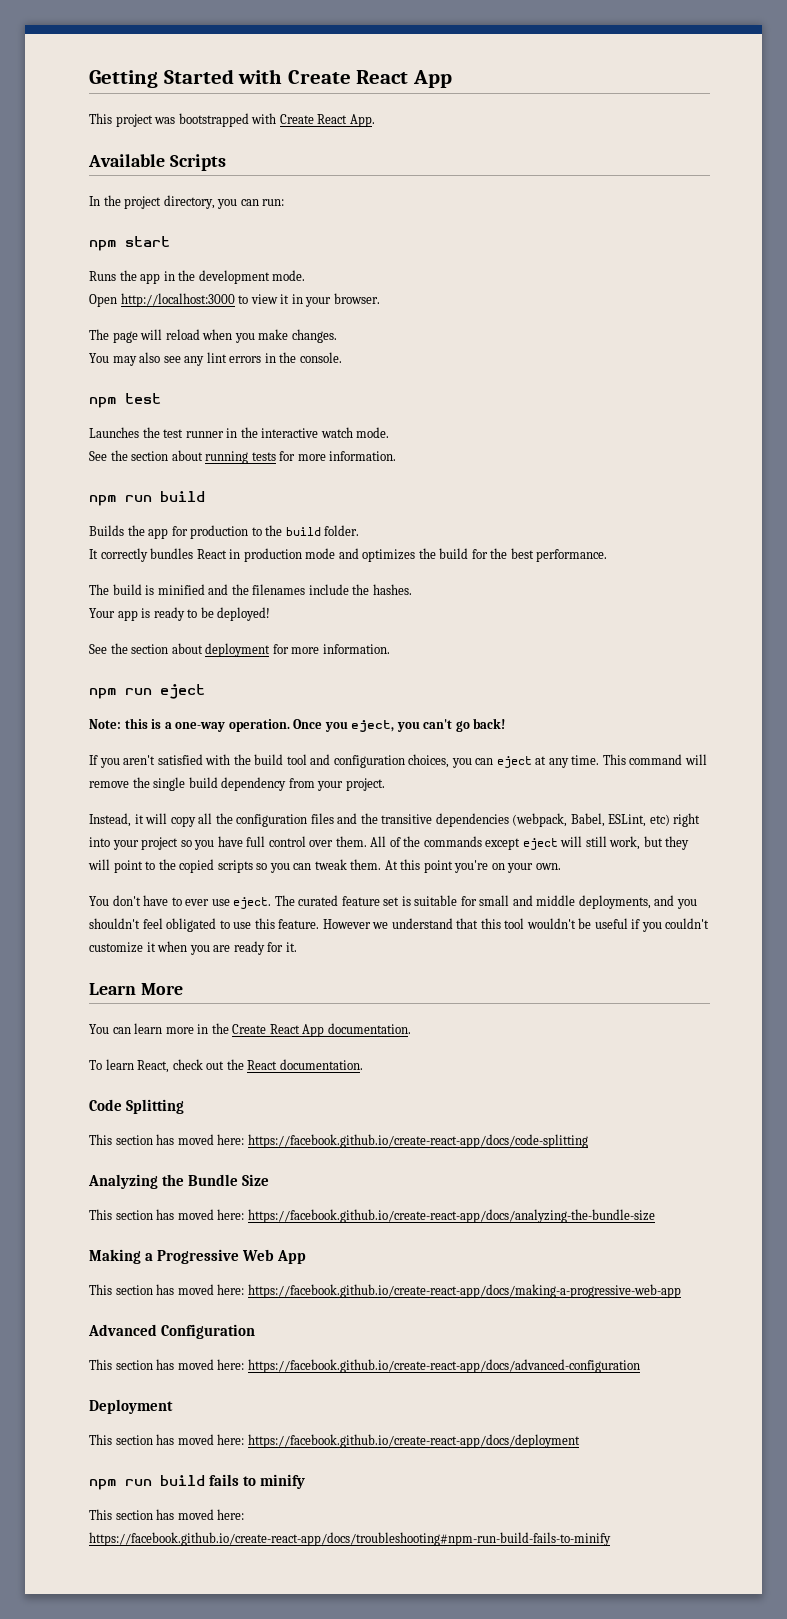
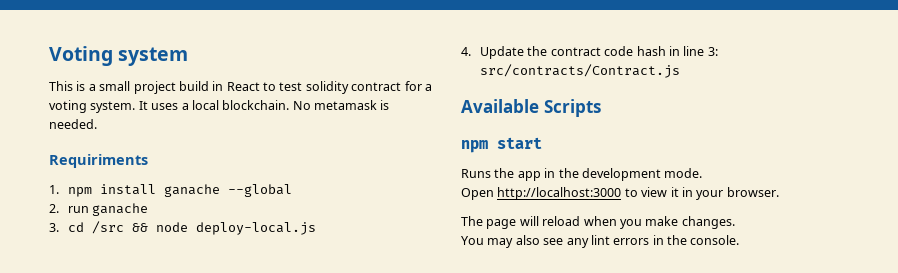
- Getting Started with Create React App
- This project was bootstrapped with Create React App.
+ Voting system
+ This is a small project build in React to test solidity contract for a voting system. It uses a local blockchain. No metamask is needed.
+ Requiriments
+ 1. npm install ganache --global
+ 2. run ganache
+ 3. cd /src && node deploy-local.js
+ 4. Update the contract code hash in line 3: src/contracts/Contract.js
  Available Scripts
- In the project directory, you can run:
- npm test
- Launches the test runner in the interactive watch mode.
- See the section about running tests for more information.
- npm run build
- Builds the app for production to the build folder.
- It correctly bundles React in production mode and optimizes the build for the best performance.
- The build is minified and the filenames include the hashes.
- Your app is ready to be deployed!
- See the section about deployment for more information.
- npm run eject
- Note: this is a one-way operation. Once you eject, you can't go back!
- If you aren't satisfied with the build tool and configuration choices, you can eject at any time. This command will remove the single build dependency from your project.
- Instead, it will copy all the configuration files and the transitive dependencies (webpack, Babel, ESLint, etc) right into your project so you have full control over them. All of the commands except eject will still work, but they will point to the copied scripts so you can tweak them. At this point you're on your own.
- You don't have to ever use eject. The curated feature set is suitable for small and middle deployments, and you shouldn't feel obligated to use this feature. However we understand that this tool wouldn't be useful if you couldn't customize it when you are ready for it.
- Learn More
- You can learn more in the Create React App documentation.
- To learn React, check out the React documentation.
- Code Splitting
- This section has moved here: https://facebook.github.io/create-react-app/docs/code-splitting
- Analyzing the Bundle Size
- This section has moved here: https://facebook.github.io/create-react-app/docs/analyzing-the-bundle-size
- Making a Progressive Web App
- This section has moved here: https://facebook.github.io/create-react-app/docs/making-a-progressive-web-app
- Advanced Configuration
- This section has moved here: https://facebook.github.io/create-react-app/docs/advanced-configuration
- Deployment
- This section has moved here: https://facebook.github.io/create-react-app/docs/deployment
- npm run build fails to minify
- This section has moved here: https://facebook.github.io/create-react-app/docs/troubleshooting#npm-run-build-fails-to-minify

